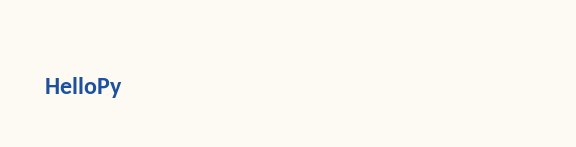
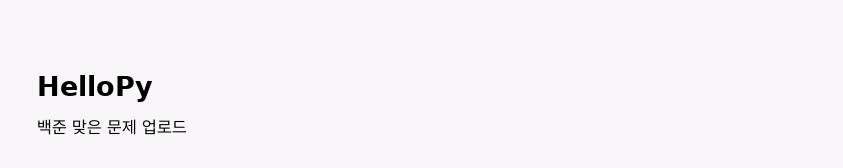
+ 백준 맞은 문제 업로드

